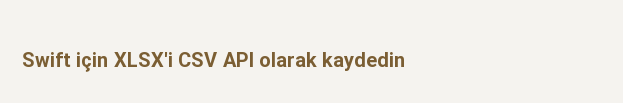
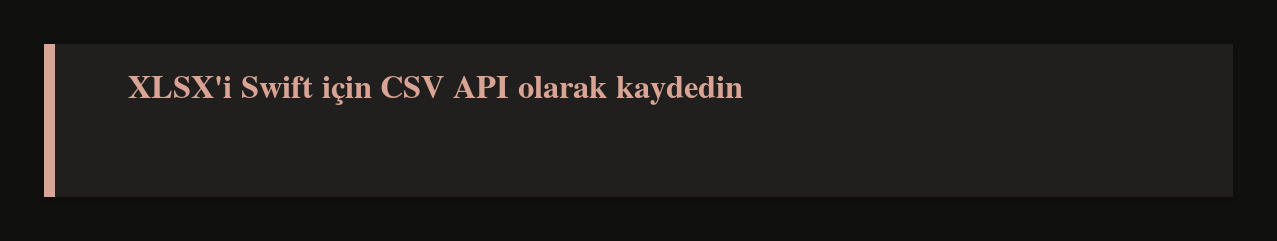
- Swift için XLSX'i CSV API olarak kaydedin
+ XLSX'i Swift için CSV API olarak kaydedin

